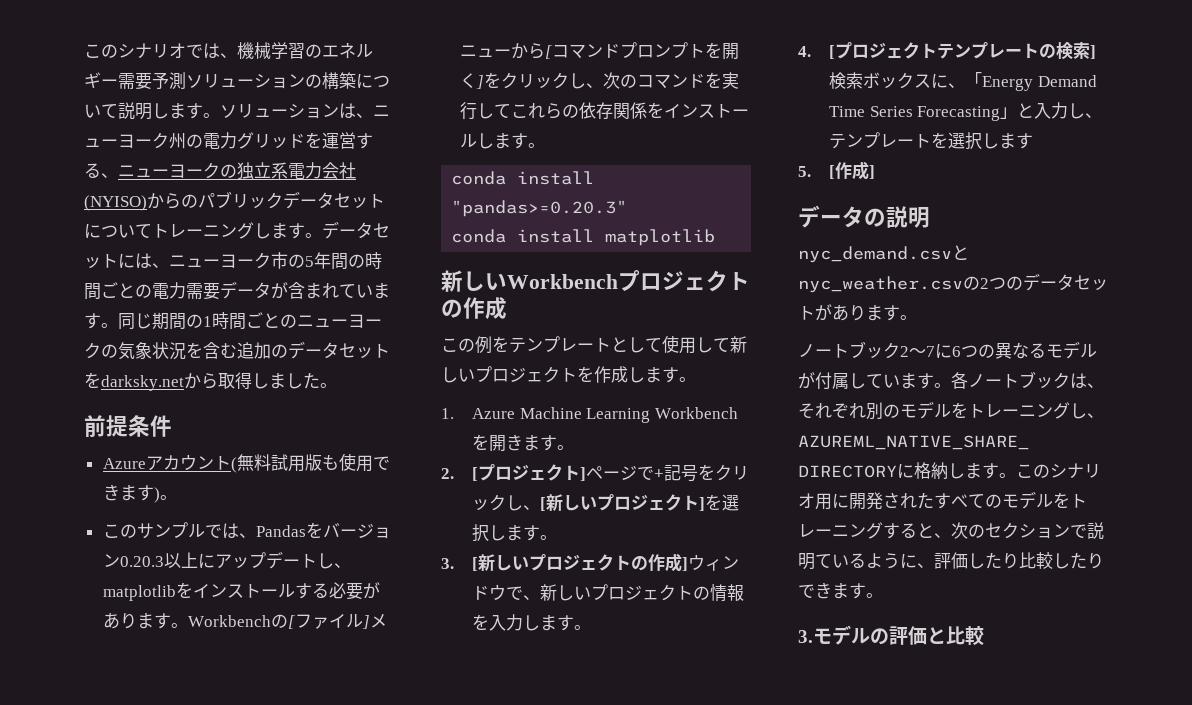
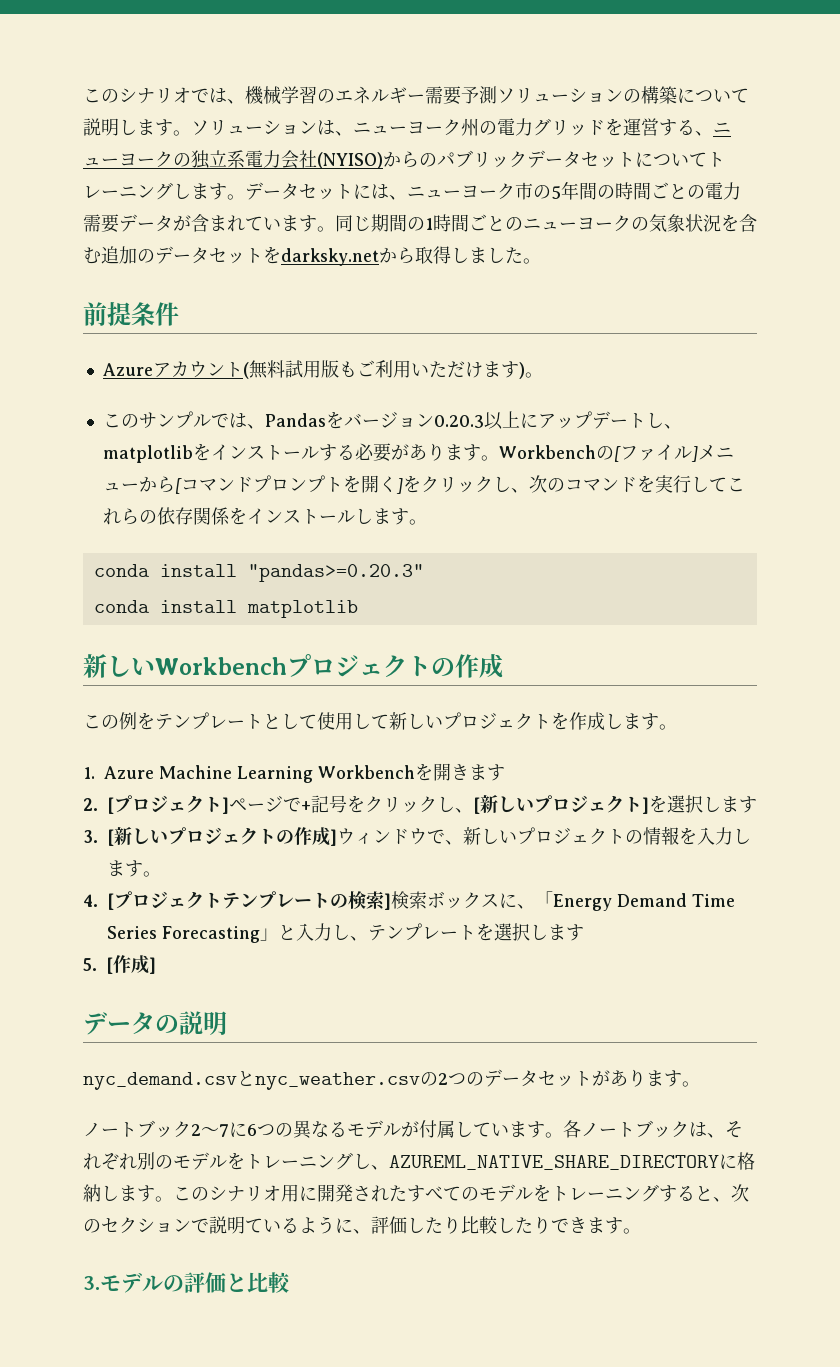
- Azureアカウント(無料試用版も使用できます)。
+ Azureアカウント(無料試用版もご利用いただけます)。
- 1. Azure Machine Learning Workbenchを開きます。
+ 1. Azure Machine Learning Workbenchを開きます
- 2. [プロジェクト]ページで+記号をクリックし、[新しいプロジェクト]を選択します。
+ 2. [プロジェクト]ページで+記号をクリックし、[新しいプロジェクト]を選択します

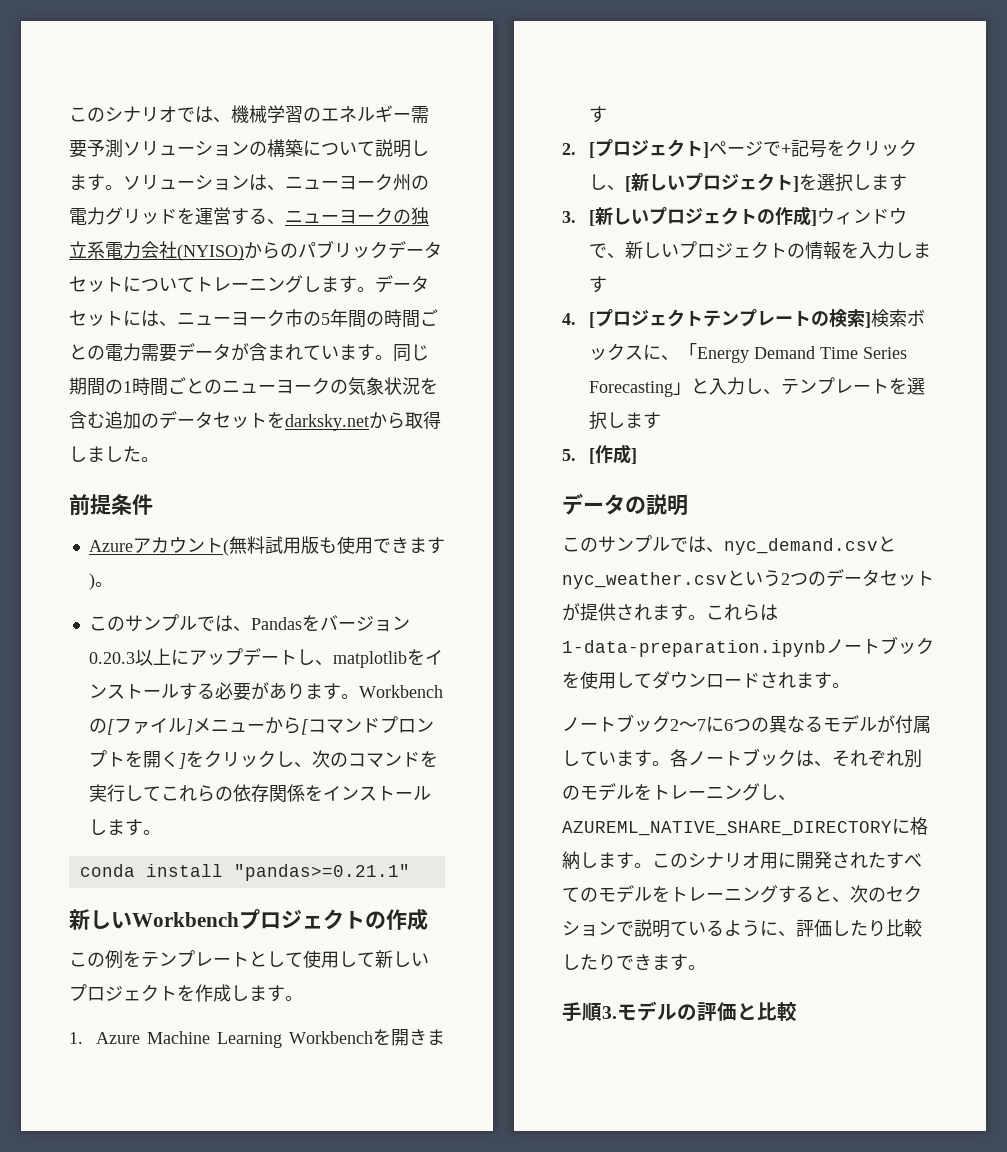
- Azureアカウント(無料試用版もご利用いただけます)。
+ Azureアカウント(無料試用版も使用できます)。
- conda install "pandas>=0.20.3"
- conda install matplotlib
+ conda install "pandas>=0.21.1"
- 3. [新しいプロジェクトの作成]ウィンドウで、新しいプロジェクトの情報を入力します。
+ 3. [新しいプロジェクトの作成]ウィンドウで、新しいプロジェクトの情報を入力します
- nyc_demand.csvとnyc_weather.csvの2つのデータセットがあります。
+ このサンプルでは、nyc_demand.csvとnyc_weather.csvという2つのデータセットが提供されます。これらは1-data-preparation.ipynbノートブックを使用してダウンロードされます。
- 3.モデルの評価と比較
+ 手順3.モデルの評価と比較

